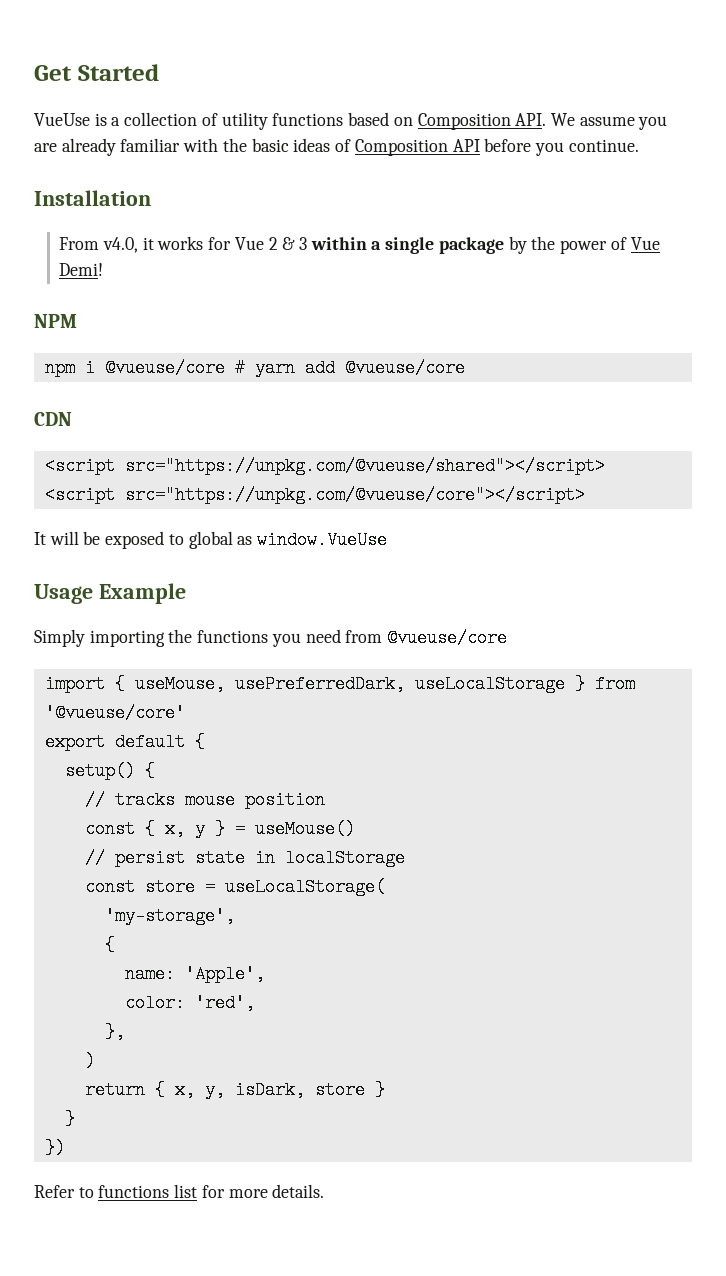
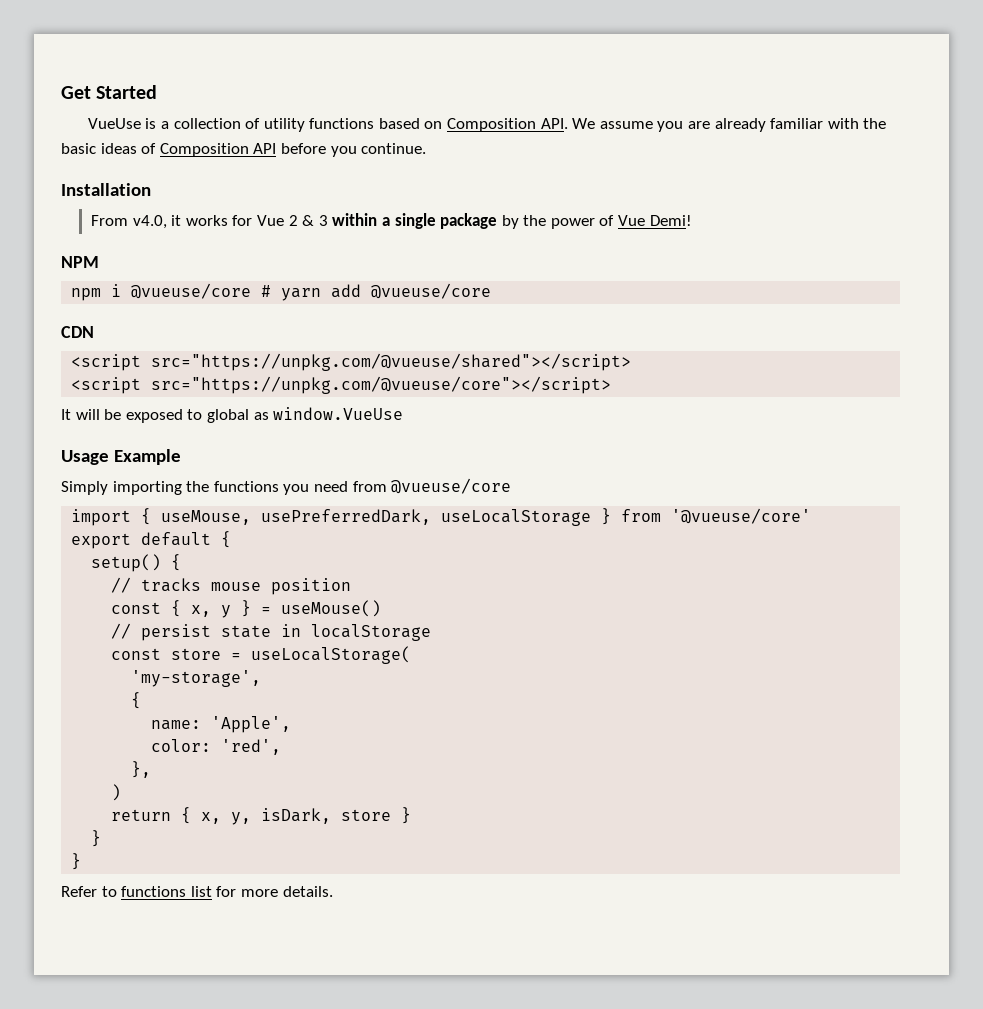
  return { x, y, isDark, store }
  }
- })
+ }

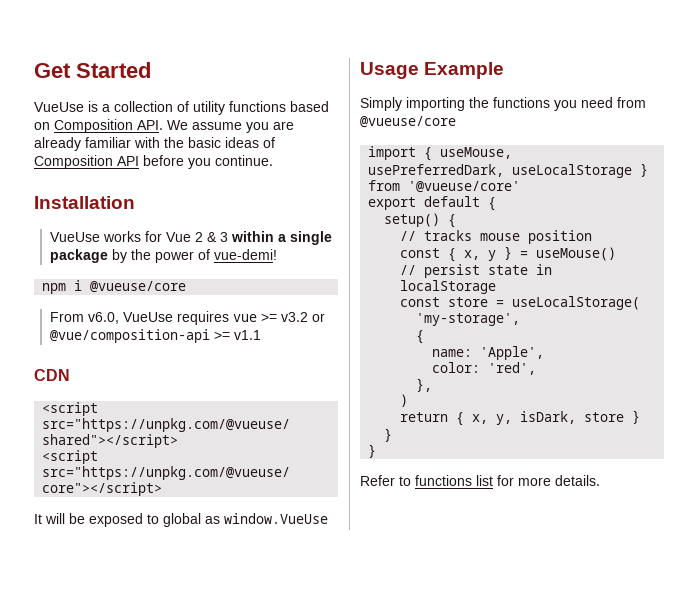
- From v4.0, it works for Vue 2 & 3 within a single package by the power of Vue Demi!
- NPM
+ VueUse works for Vue 2 & 3 within a single package by the power of vue-demi!
- npm i @vueuse/core # yarn add @vueuse/core
+ npm i @vueuse/core
+ From v6.0, VueUse requires vue >= v3.2 or @vue/composition-api >= v1.1

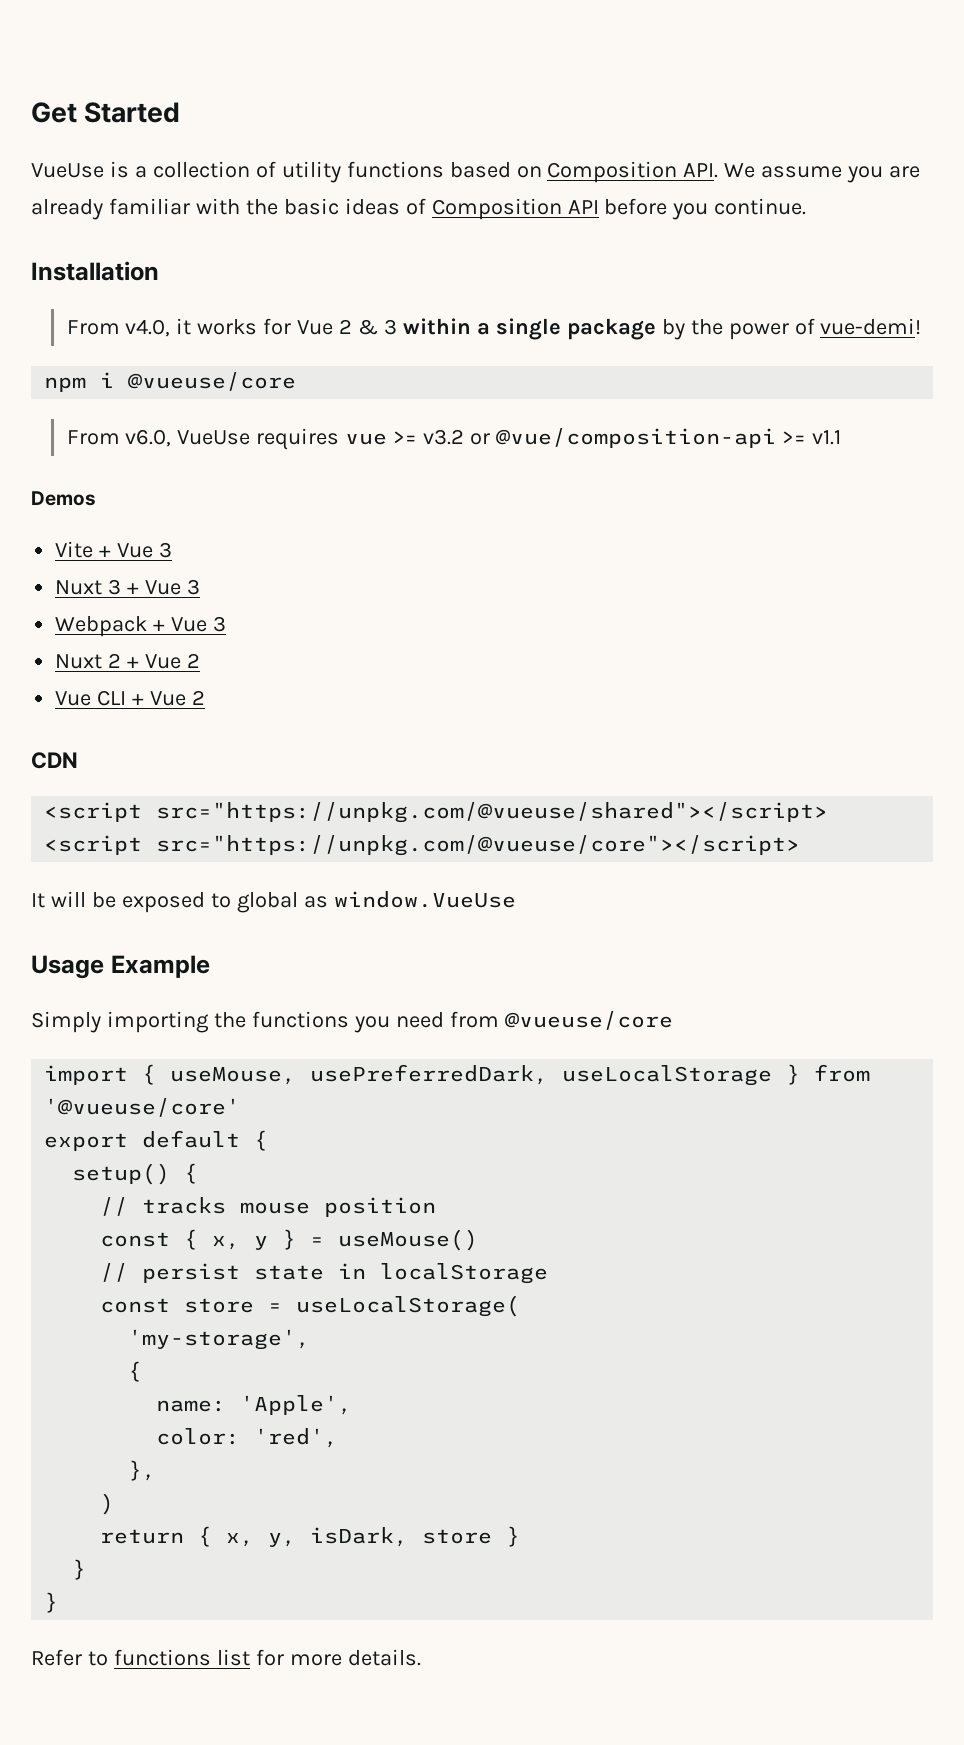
- VueUse works for Vue 2 & 3 within a single package by the power of vue-demi!
+ From v4.0, it works for Vue 2 & 3 within a single package by the power of vue-demi!
+ Demos
+ Vite + Vue 3
+ Nuxt 3 + Vue 3
+ Webpack + Vue 3
+ Nuxt 2 + Vue 2
+ Vue CLI + Vue 2

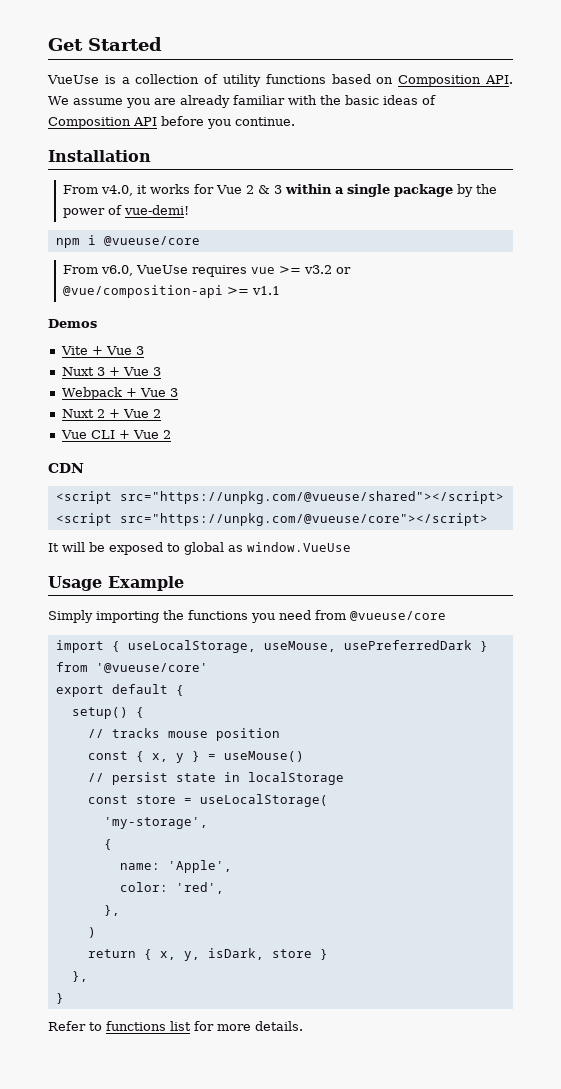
- import { useMouse, usePreferredDark, useLocalStorage } from '@vueuse/core'
+ import { useLocalStorage, useMouse, usePreferredDark } from '@vueuse/core'
  return { x, y, isDark, store }
- }
+ },

